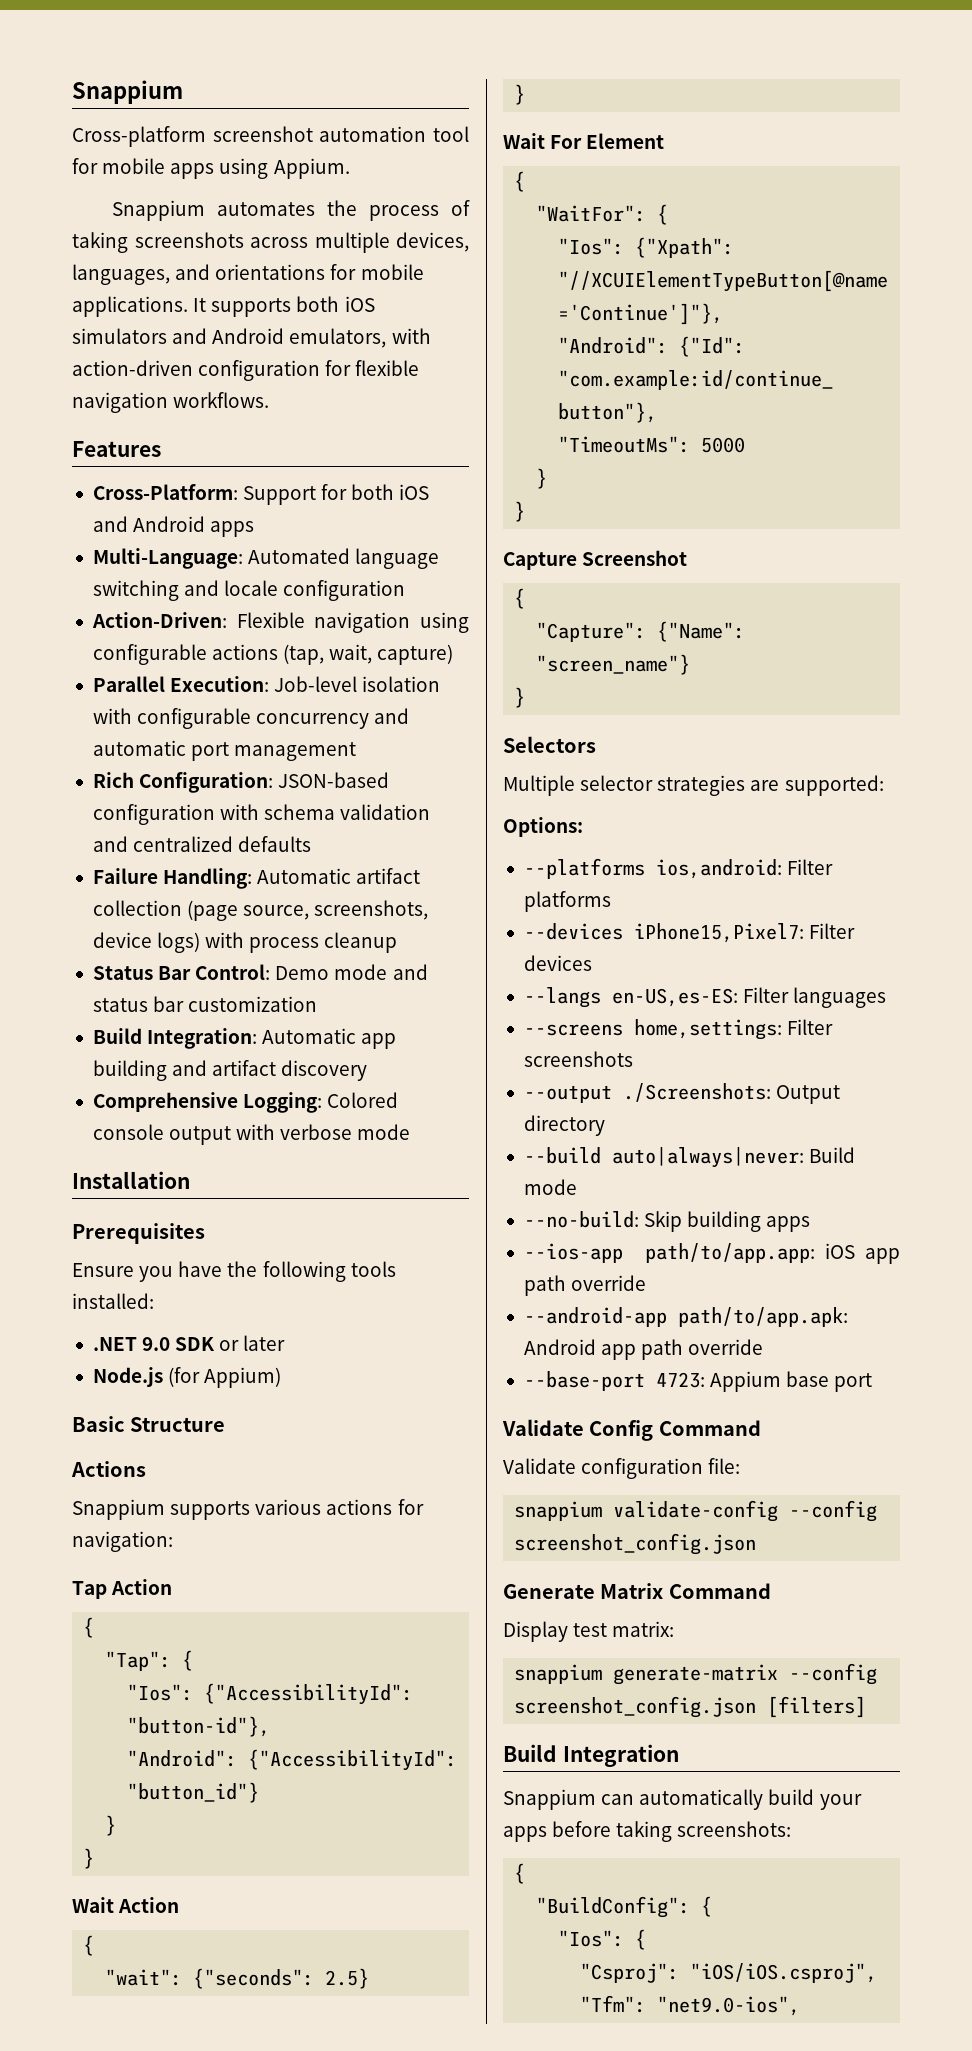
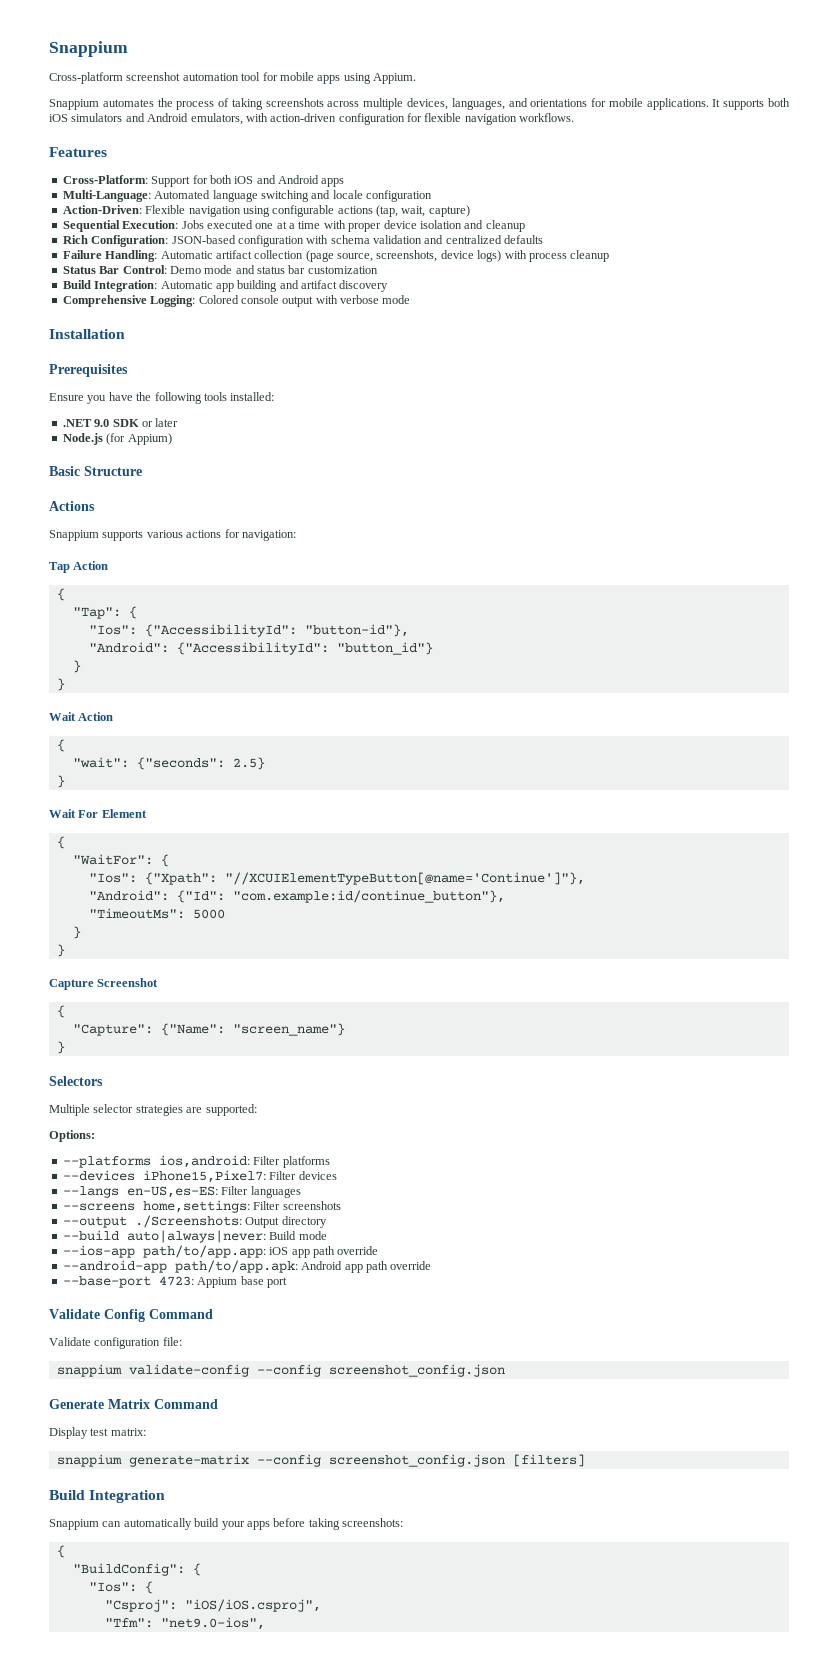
- Parallel Execution: Job-level isolation with configurable concurrency and automatic port management
+ Sequential Execution: Jobs executed one at a time with proper device isolation and cleanup
- --no-build: Skip building apps

